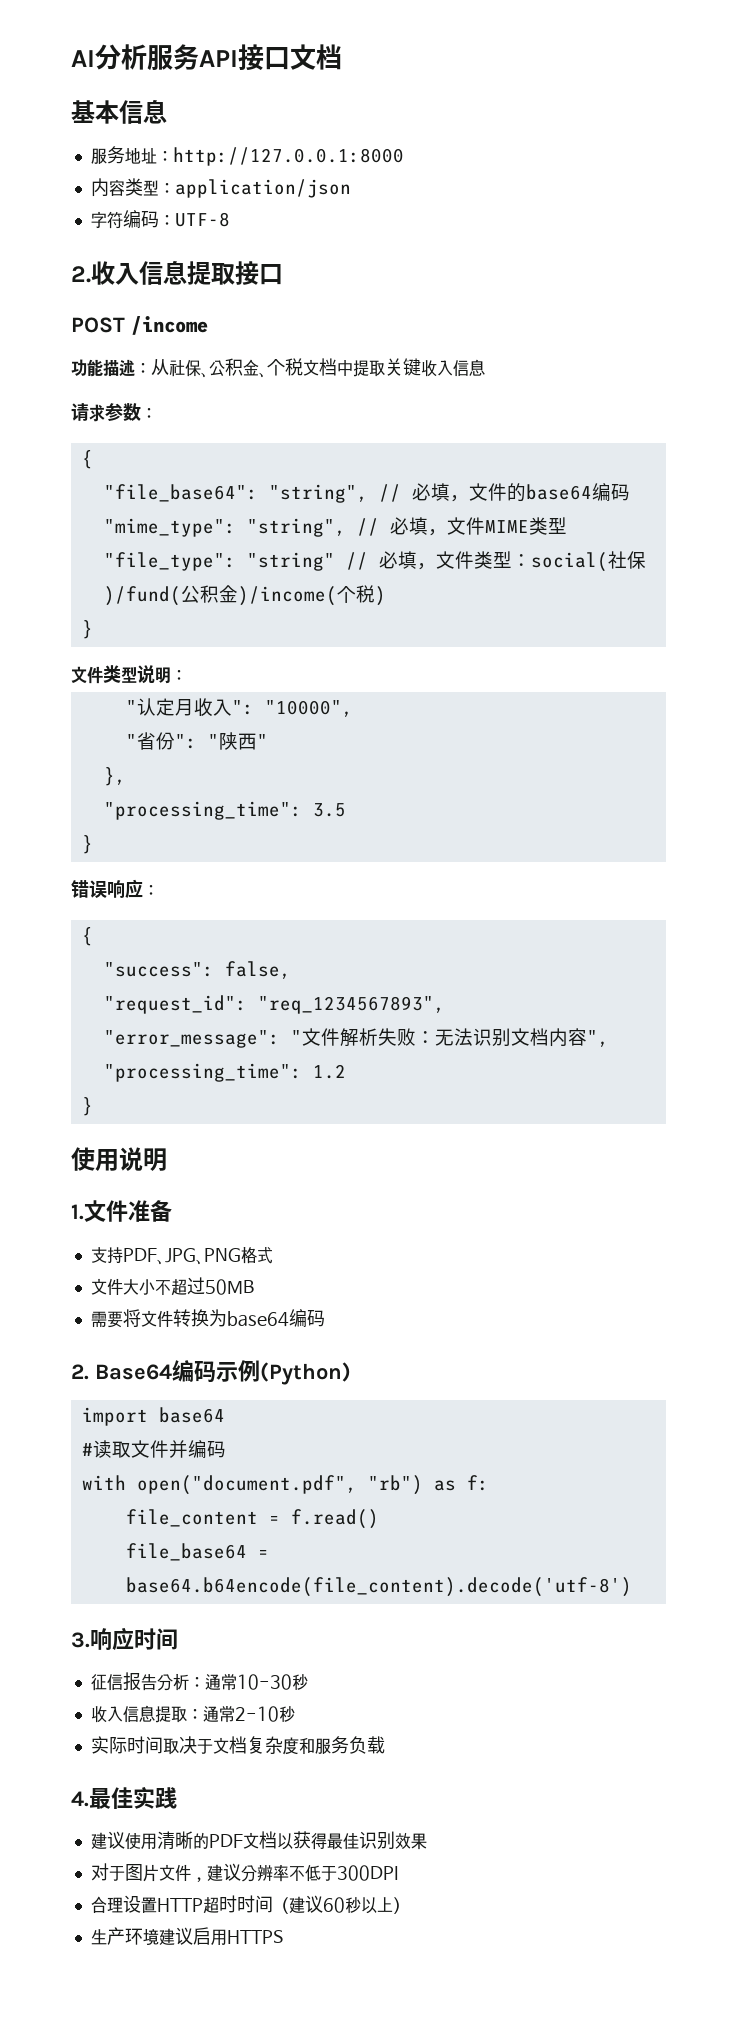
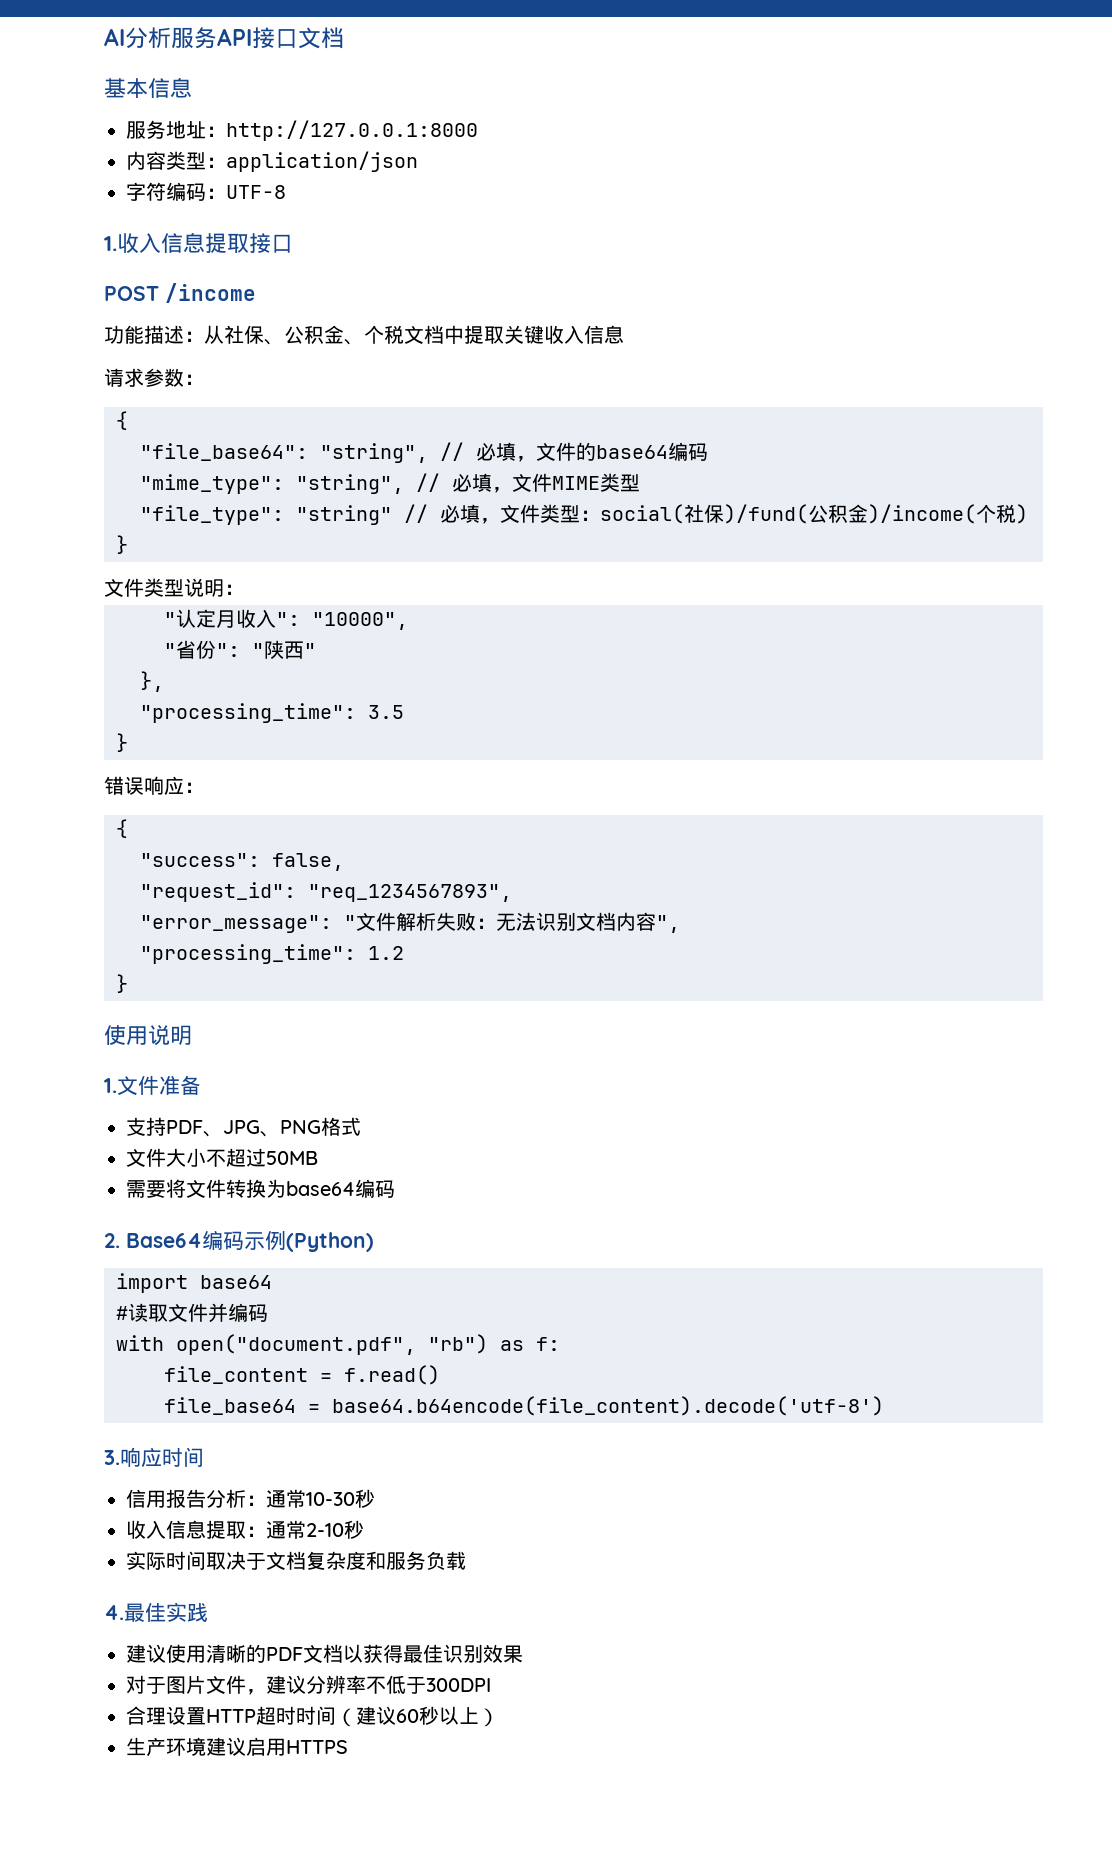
- 2.收入信息提取接口
+ 1.收入信息提取接口
- 征信报告分析：通常10-30秒
+ 信用报告分析：通常10-30秒

